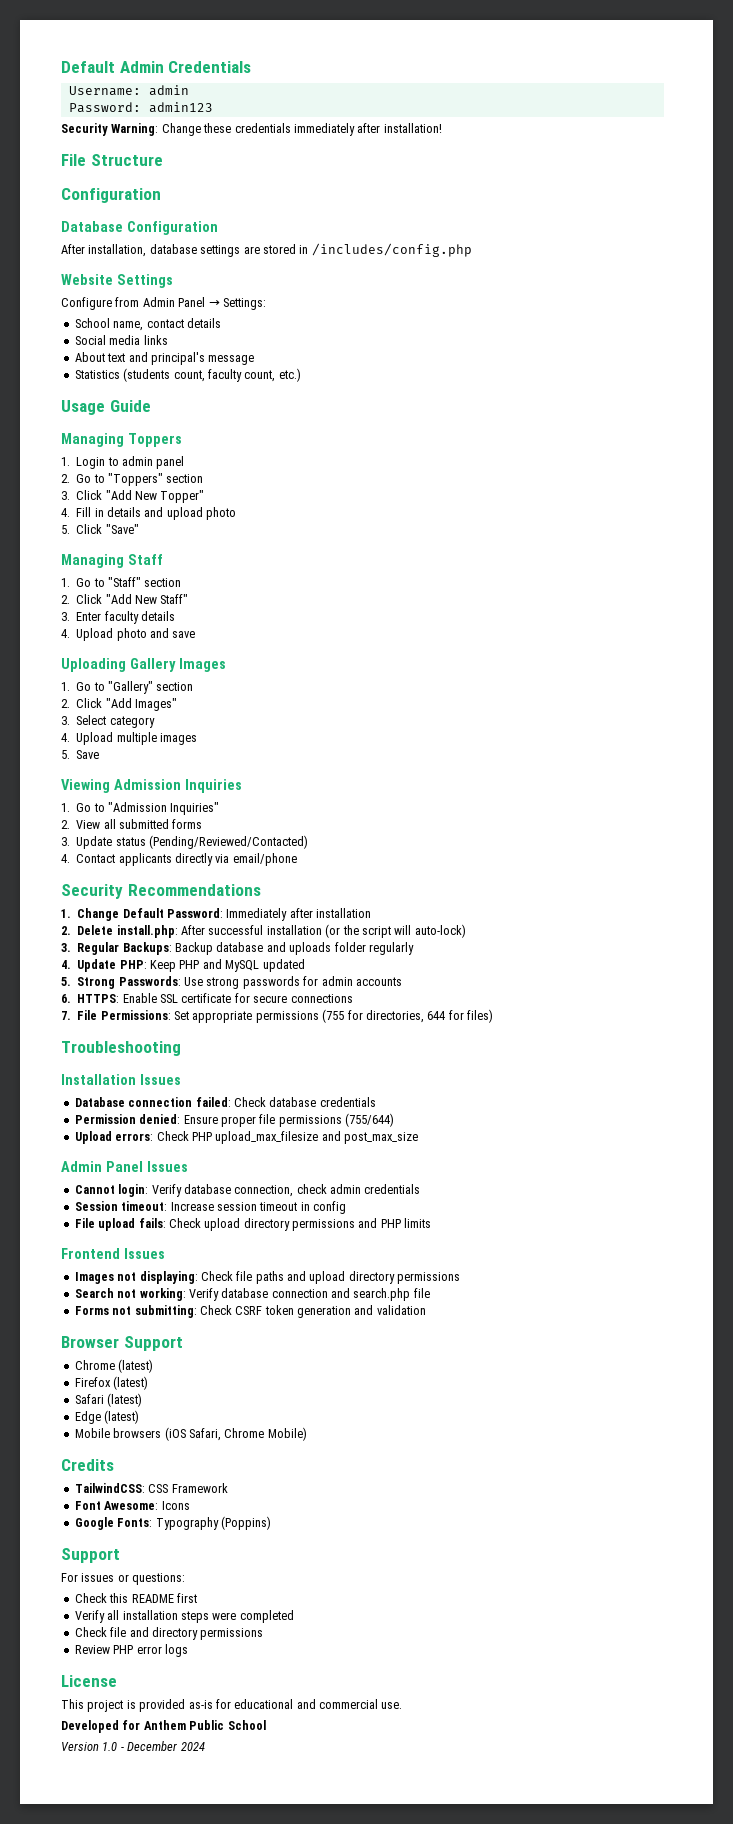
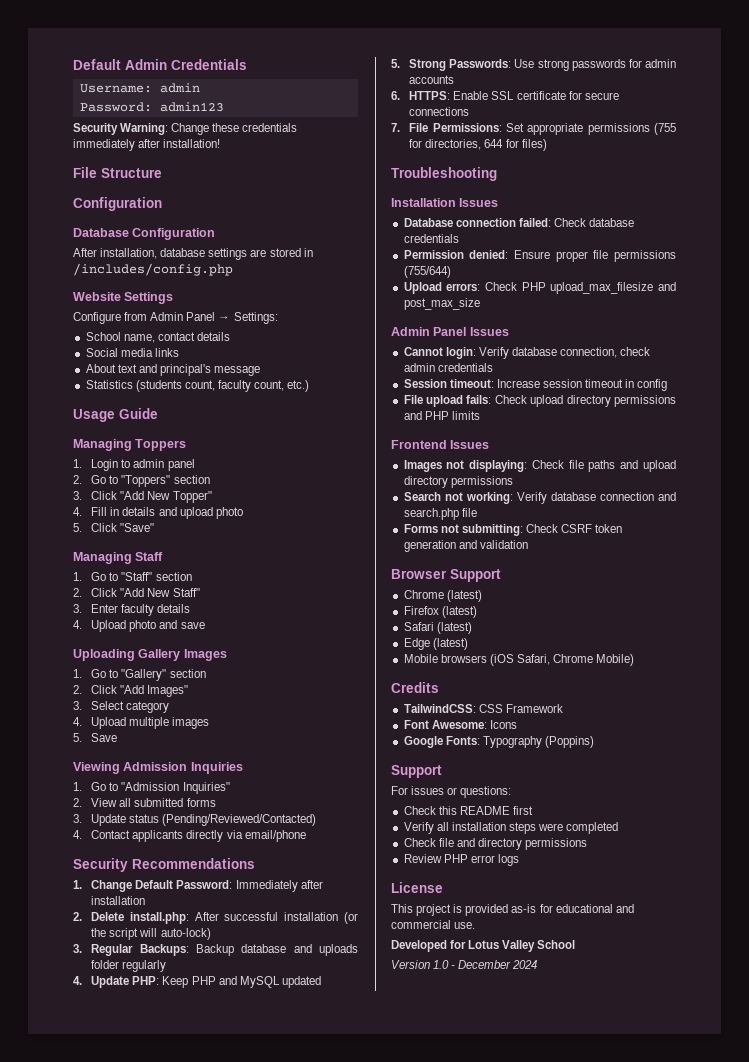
- Developed for Anthem Public School
+ Developed for Lotus Valley School

